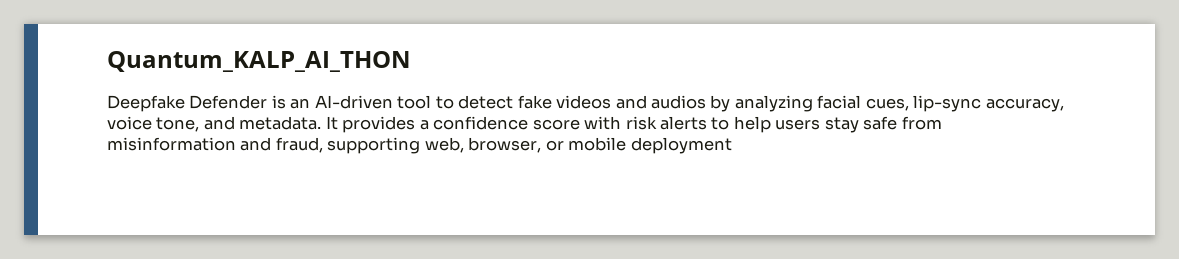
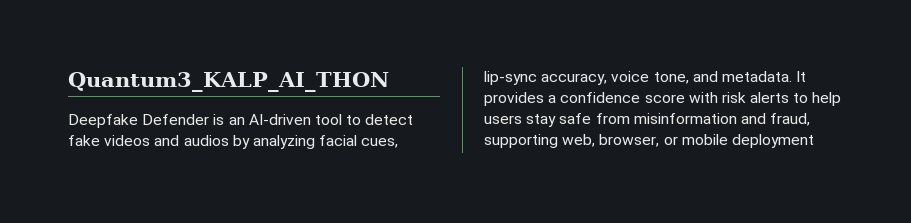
- Quantum_KALP_AI_THON
+ Quantum3_KALP_AI_THON

